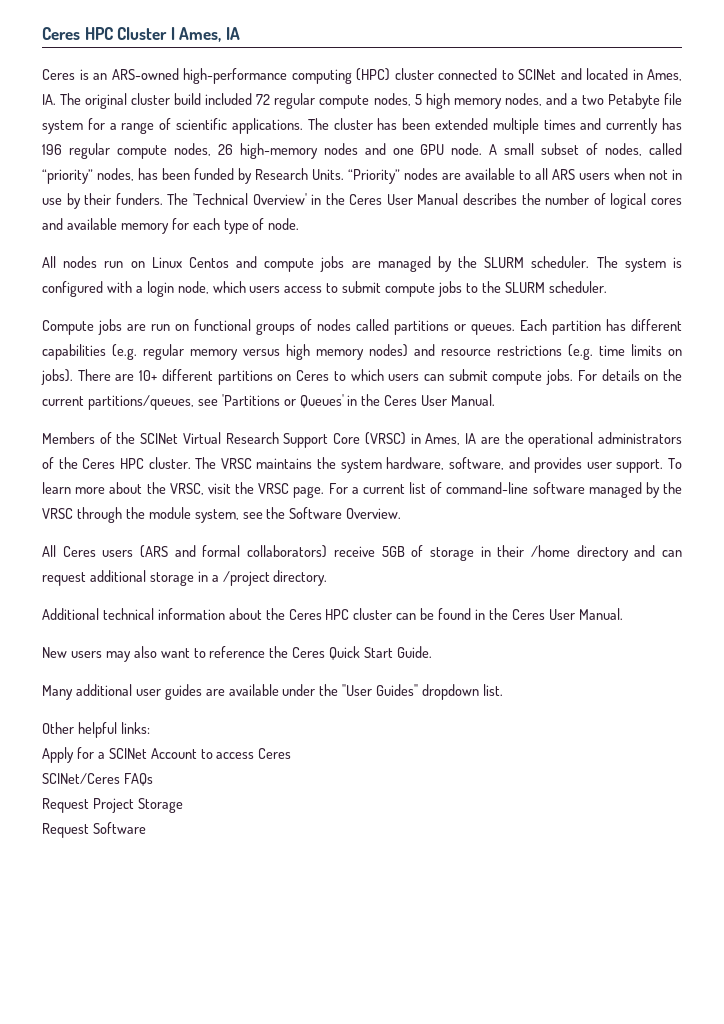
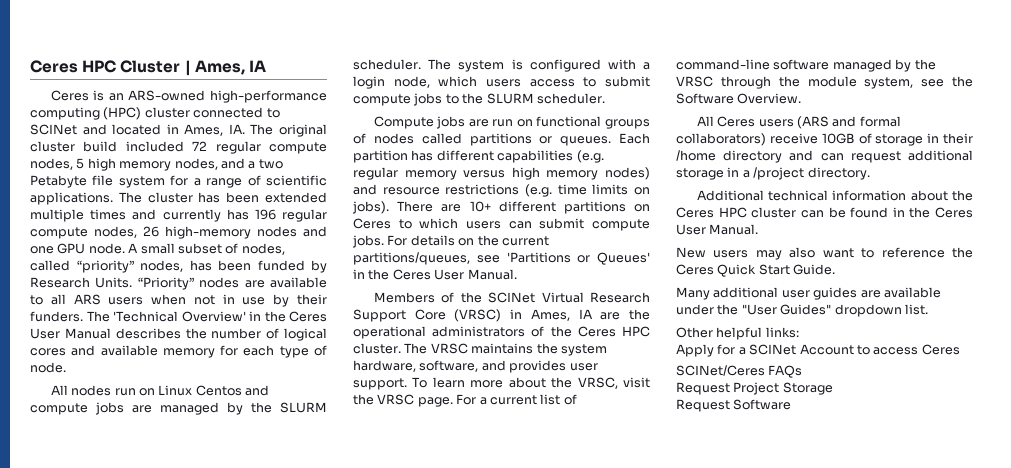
- All Ceres users (ARS and formal collaborators) receive 5GB of storage in their /home directory and can request additional storage in a /project directory.
+ All Ceres users (ARS and formal collaborators) receive 10GB of storage in their /home directory and can request additional storage in a /project directory.

